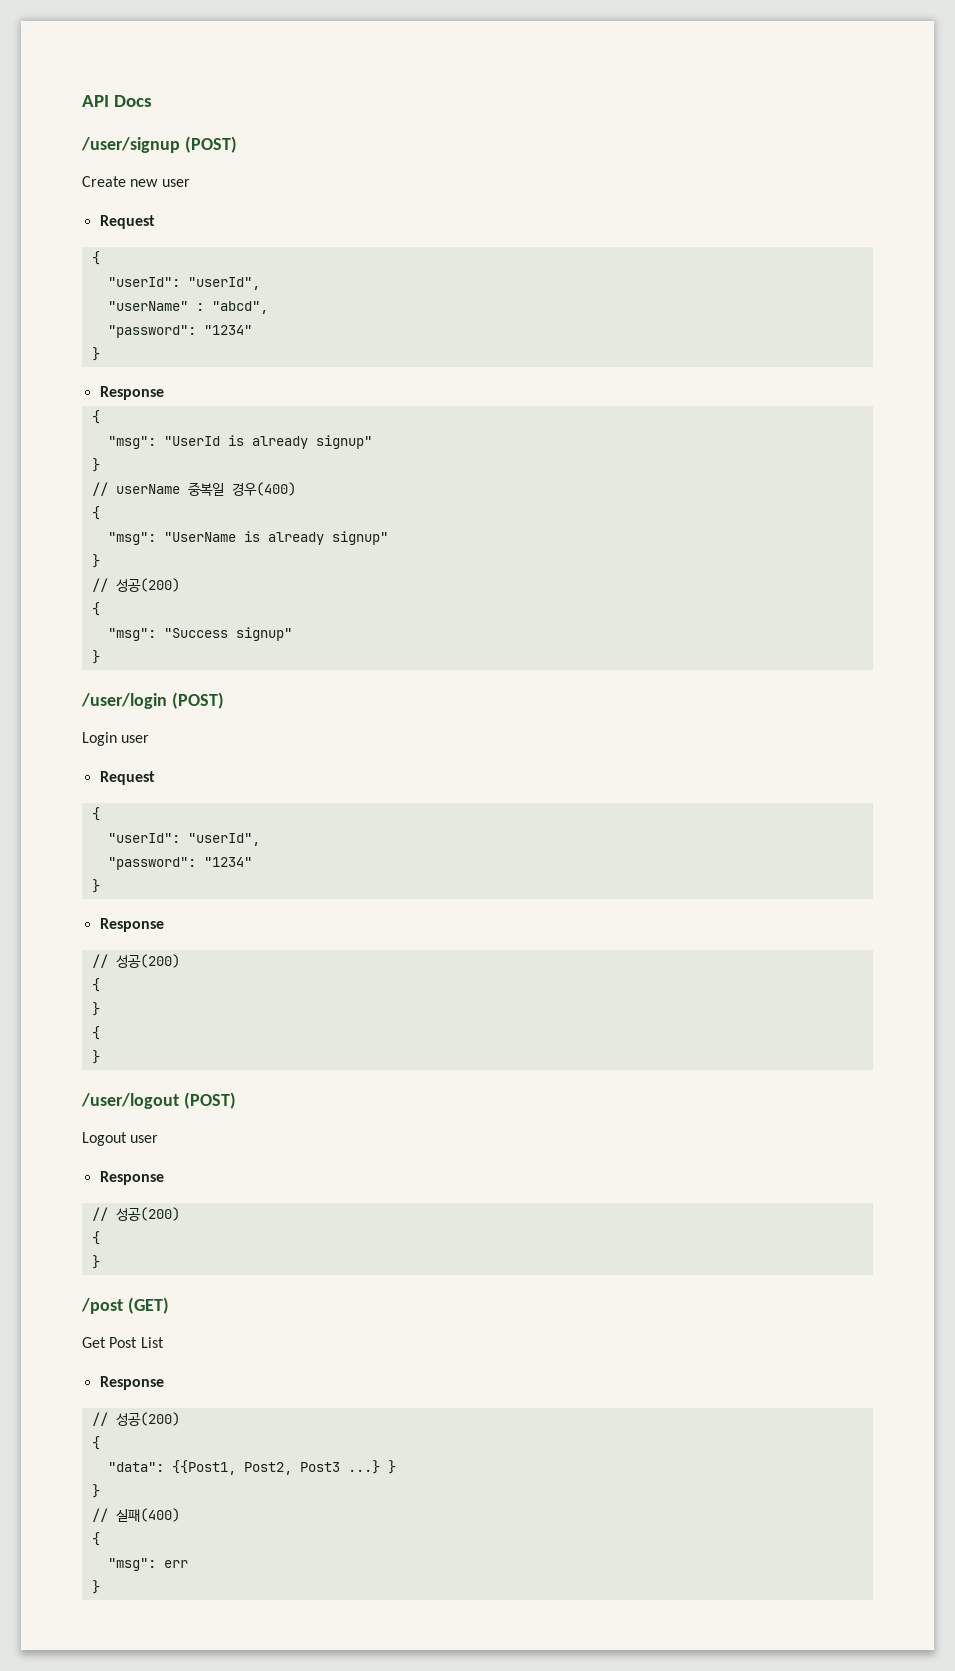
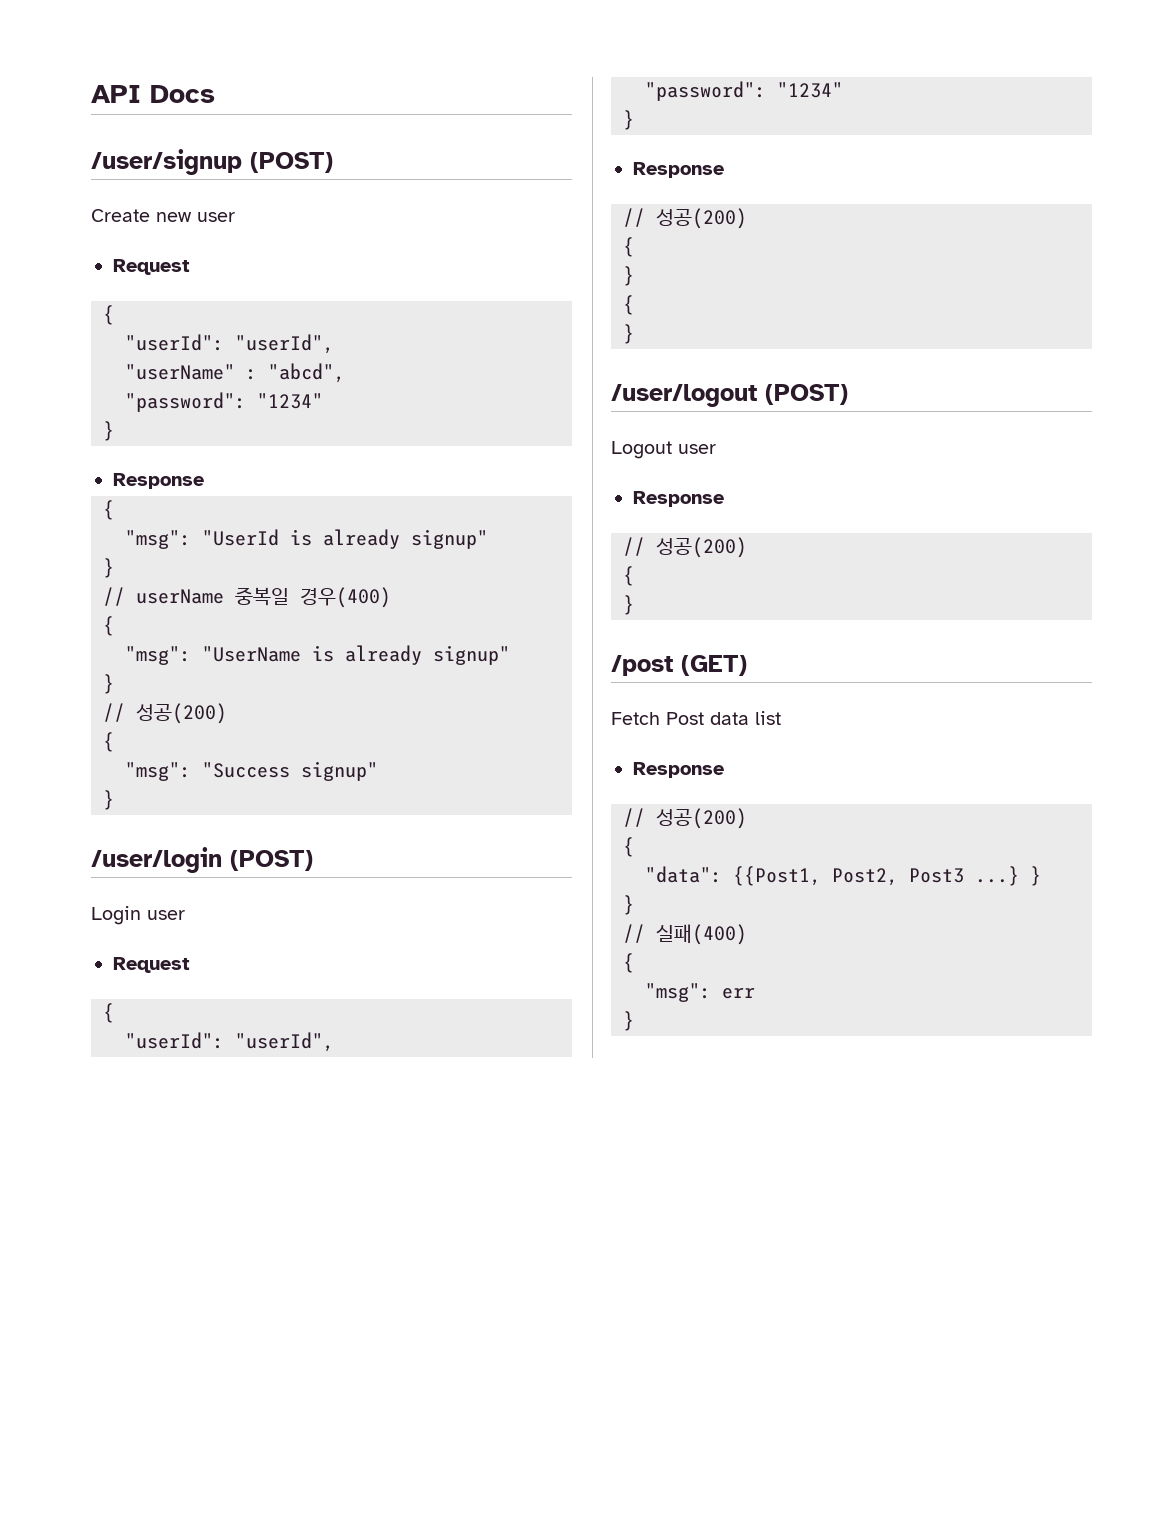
- Get Post List
+ Fetch Post data list

